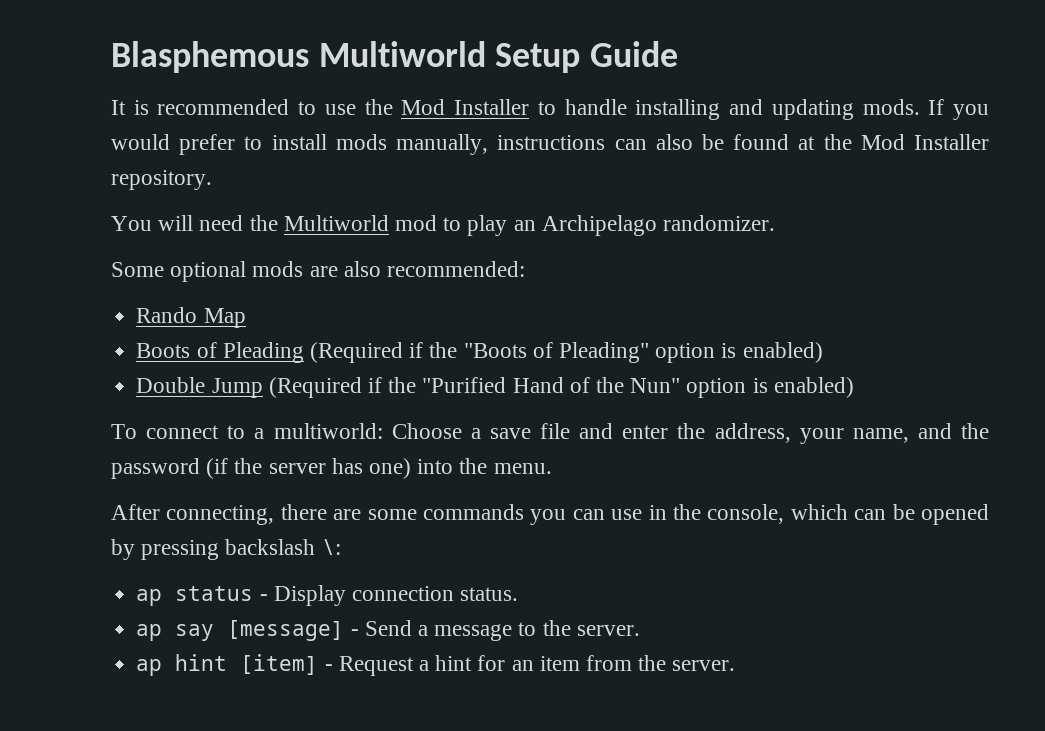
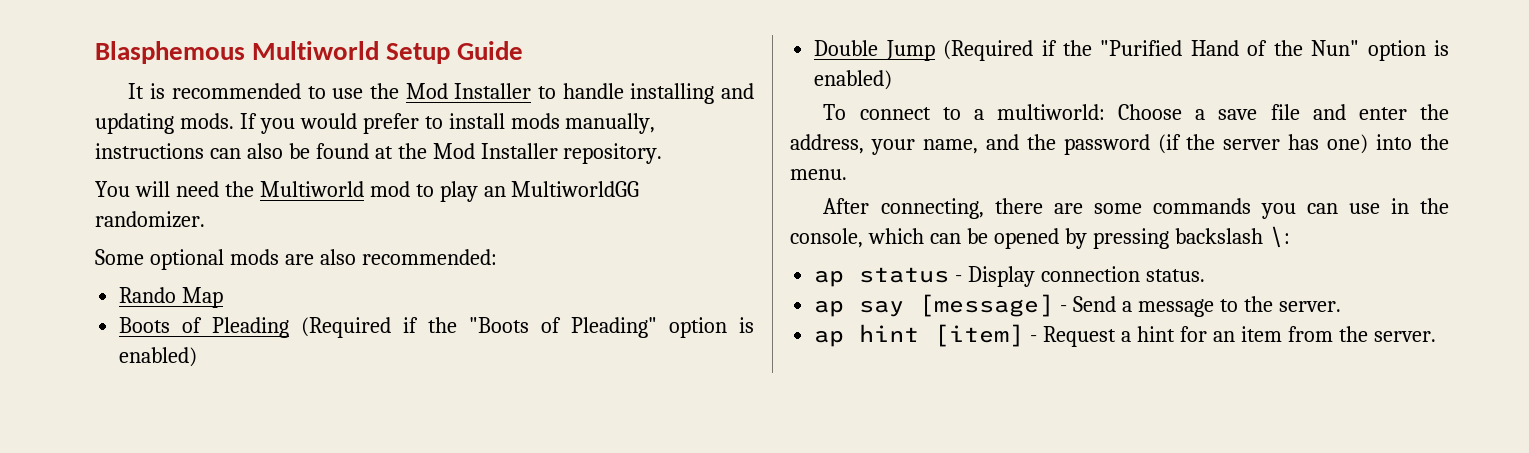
- You will need the Multiworld mod to play an Archipelago randomizer.
+ You will need the Multiworld mod to play an MultiworldGG randomizer.

